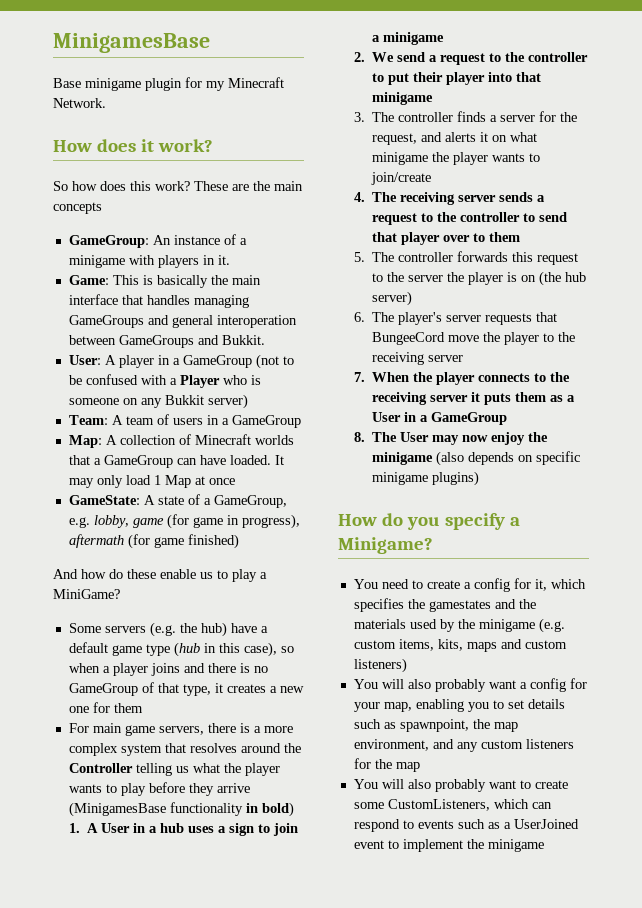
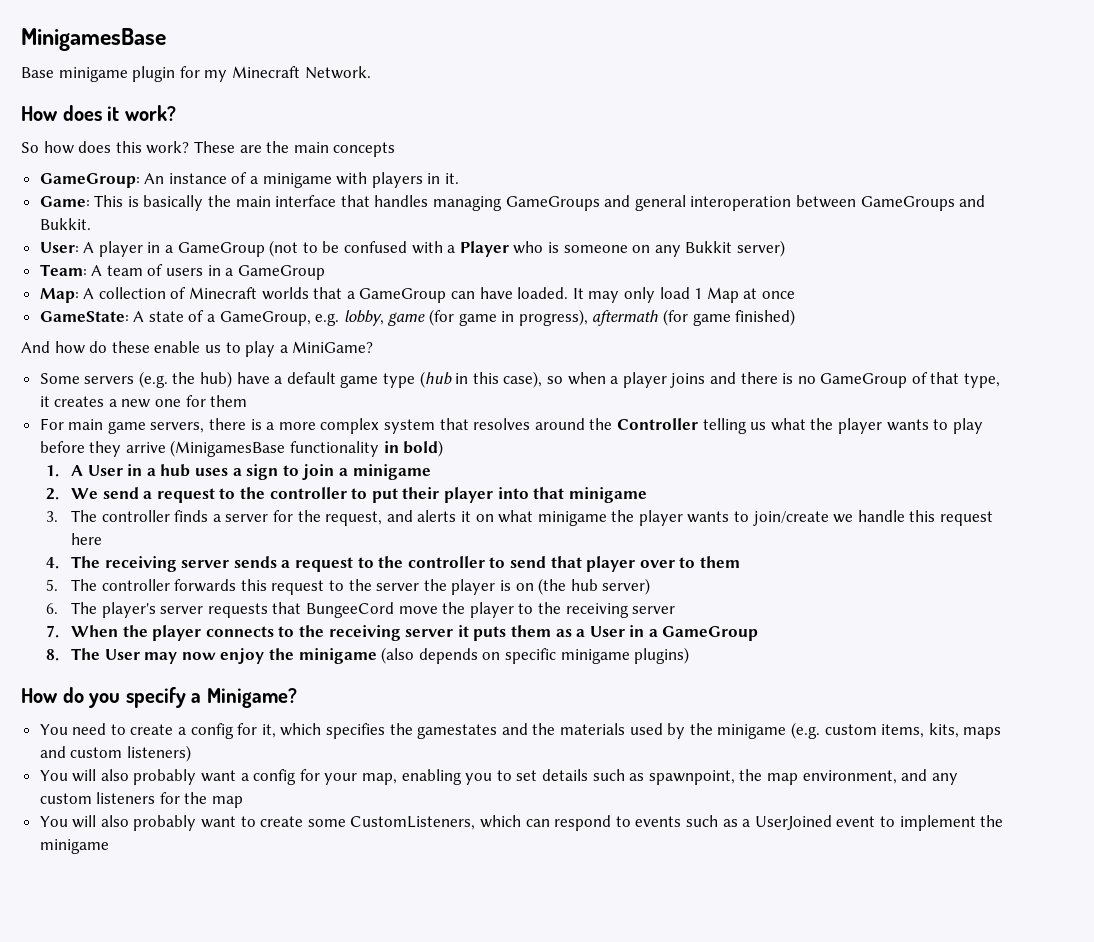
- 3. The controller finds a server for the request, and alerts it on what minigame the player wants to join/create
+ 3. The controller finds a server for the request, and alerts it on what minigame the player wants to join/create we handle this request here

